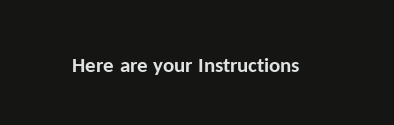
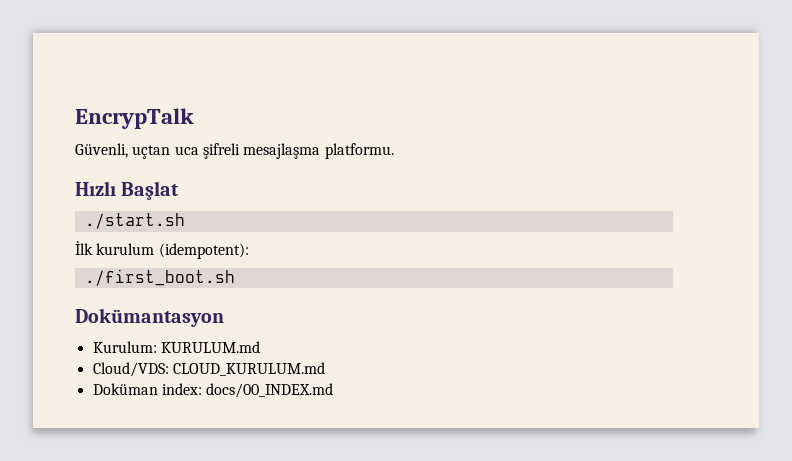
- Here are your Instructions
+ EncrypTalk
+ Güvenli, uçtan uca şifreli mesajlaşma platformu.
+ Hızlı Başlat
+ ./start.sh
+ İlk kurulum (idempotent):
+ ./first_boot.sh
+ Dokümantasyon
+ Kurulum: KURULUM.md
+ Cloud/VDS: CLOUD_KURULUM.md
+ Doküman index: docs/00_INDEX.md

